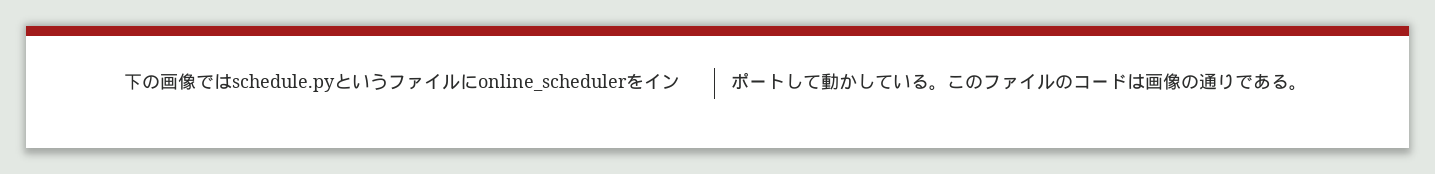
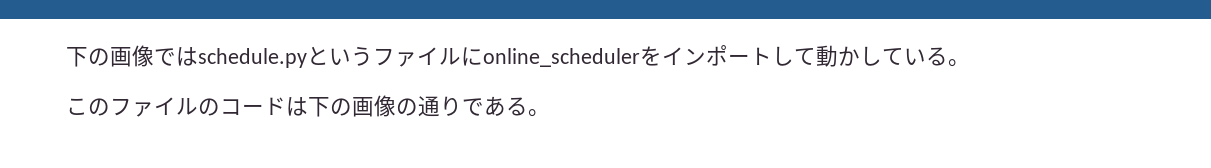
- 下の画像ではschedule.pyというファイルにonline_schedulerをインポートして動かしている。このファイルのコードは画像の通りである。
+ 下の画像ではschedule.pyというファイルにonline_schedulerをインポートして動かしている。
+ このファイルのコードは下の画像の通りである。

